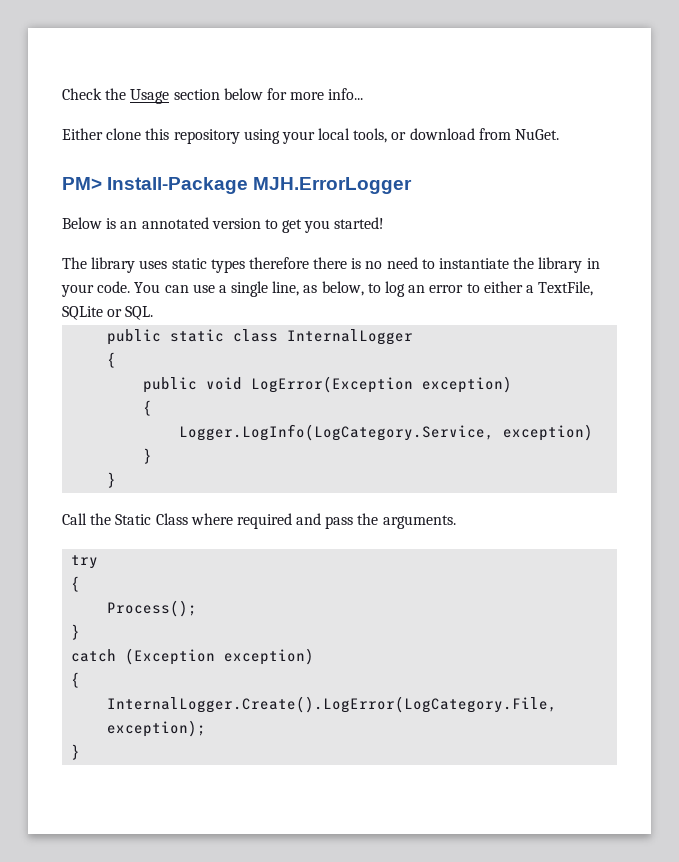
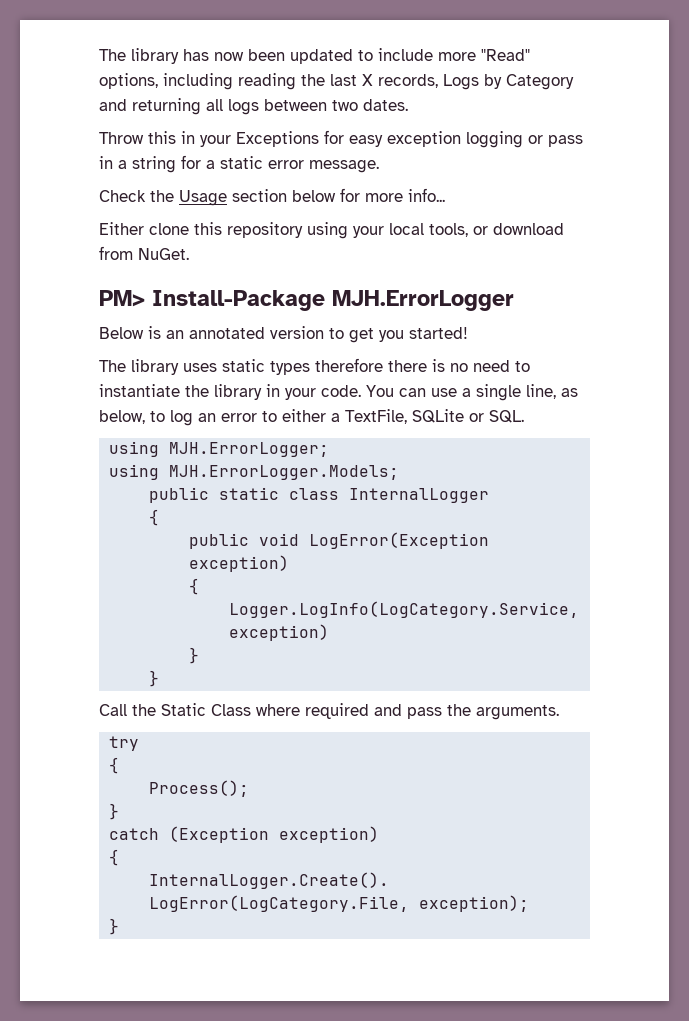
+ The library has now been updated to include more "Read" options, including reading the last X records, Logs by Category and returning all logs between two dates.
+ Throw this in your Exceptions for easy exception logging or pass in a string for a static error message.
+ using MJH.ErrorLogger;
+ using MJH.ErrorLogger.Models;

